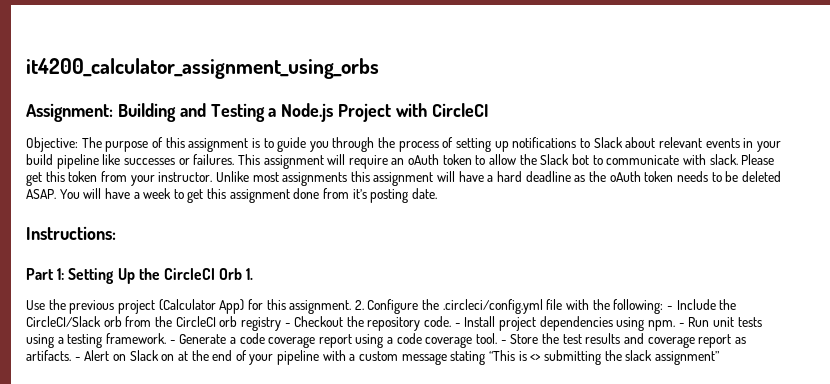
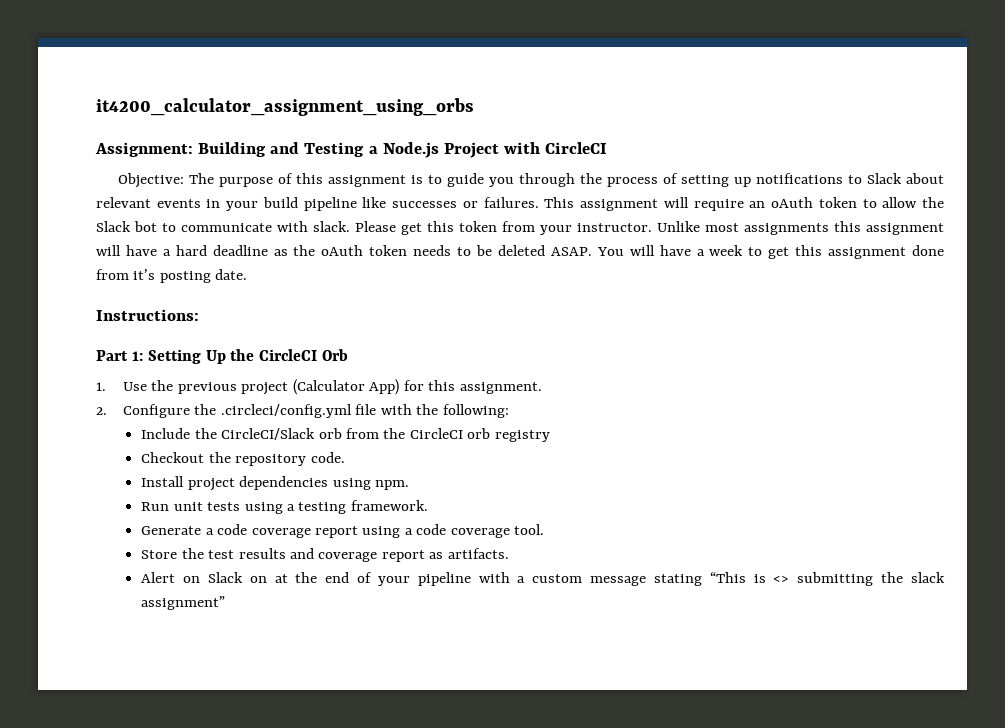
- Setting Up the CircleCI Orb 1.
- Use the previous project (Calculator App) for this assignment. 2. Configure the .circleci/config.yml file with the following: - Include the CircleCI/Slack orb from the CircleCI orb registry - Checkout the repository code. - Install project dependencies using npm. - Run unit tests using a testing framework. - Generate a code coverage report using a code coverage tool. - Store the test results and coverage report as artifacts. - Alert on Slack on at the end of your pipeline with a custom message stating “This is <> submitting the slack assignment”
+ Setting Up the CircleCI Orb
+ 1. Use the previous project (Calculator App) for this assignment.
+ 2. Configure the .circleci/config.yml file with the following:
+ Include the CircleCI/Slack orb from the CircleCI orb registry
+ Checkout the repository code.
+ Install project dependencies using npm.
+ Run unit tests using a testing framework.
+ Generate a code coverage report using a code coverage tool.
+ Store the test results and coverage report as artifacts.
+ Alert on Slack on at the end of your pipeline with a custom message stating “This is <> submitting the slack assignment”

